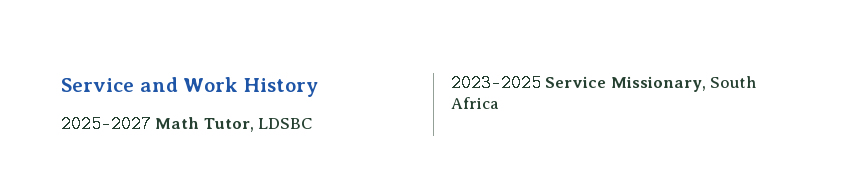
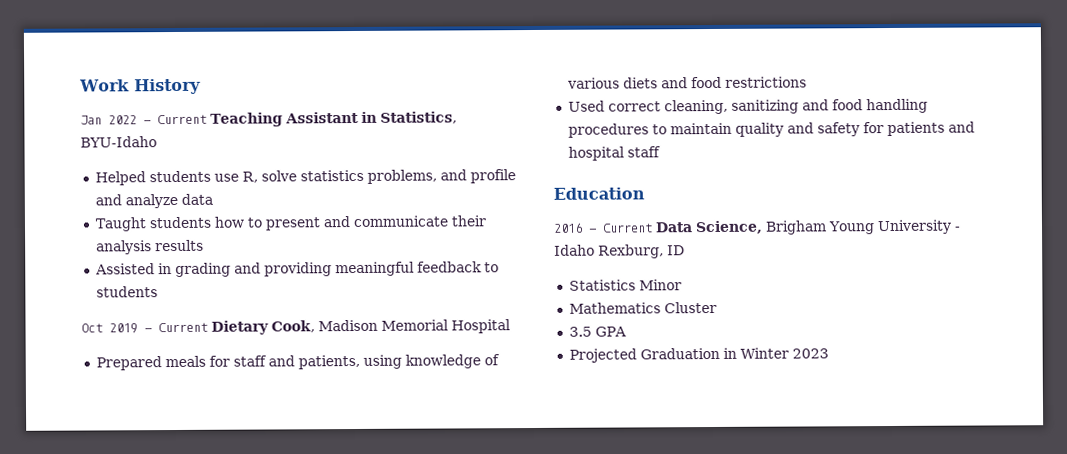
- Service and Work History
+ Work History
- 2025-2027 Math Tutor, LDSBC
- 2023-2025 Service Missionary, South Africa
+ Jan 2022 - Current Teaching Assistant in Statistics, BYU-Idaho
+ Helped students use R, solve statistics problems, and profile and analyze data
+ Taught students how to present and communicate their analysis results
+ Assisted in grading and providing meaningful feedback to students
+ Oct 2019 - Current Dietary Cook, Madison Memorial Hospital
+ Prepared meals for staff and patients, using knowledge of various diets and food restrictions
+ Used correct cleaning, sanitizing and food handling procedures to maintain quality and safety for patients and hospital staff
+ Education
+ 2016 - Current Data Science, Brigham Young University - Idaho Rexburg, ID
+ Statistics Minor
+ Mathematics Cluster
+ 3.5 GPA
+ Projected Graduation in Winter 2023

